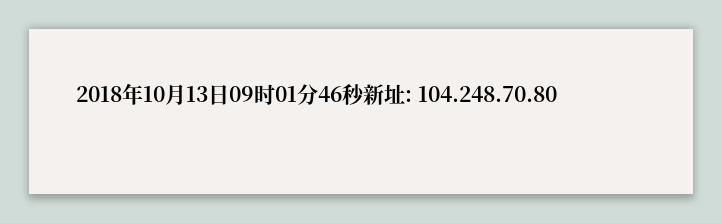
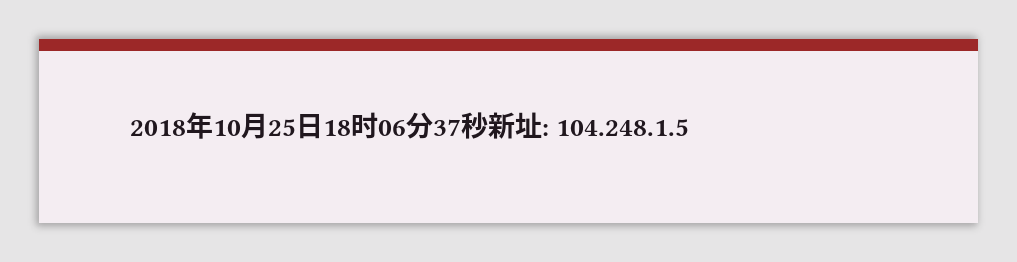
- 2018年10月13日09时01分46秒新址: 104.248.70.80
+ 2018年10月25日18时06分37秒新址: 104.248.1.5

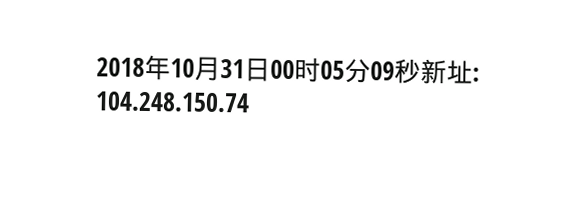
- 2018年10月25日18时06分37秒新址: 104.248.1.5
+ 2018年10月31日00时05分09秒新址: 104.248.150.74

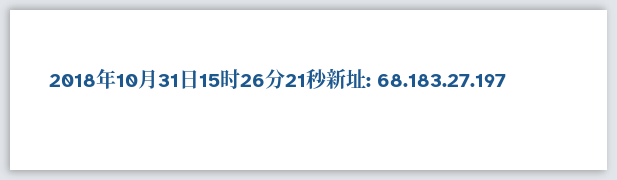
- 2018年10月31日00时05分09秒新址: 104.248.150.74
+ 2018年10月31日15时26分21秒新址: 68.183.27.197

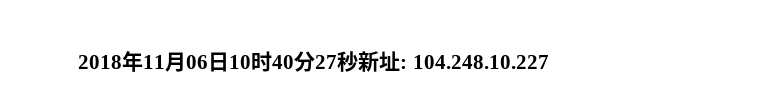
- 2018年10月31日15时26分21秒新址: 68.183.27.197
+ 2018年11月06日10时40分27秒新址: 104.248.10.227

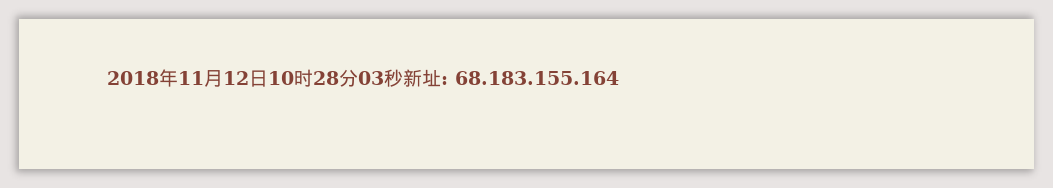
- 2018年11月06日10时40分27秒新址: 104.248.10.227
+ 2018年11月12日10时28分03秒新址: 68.183.155.164

